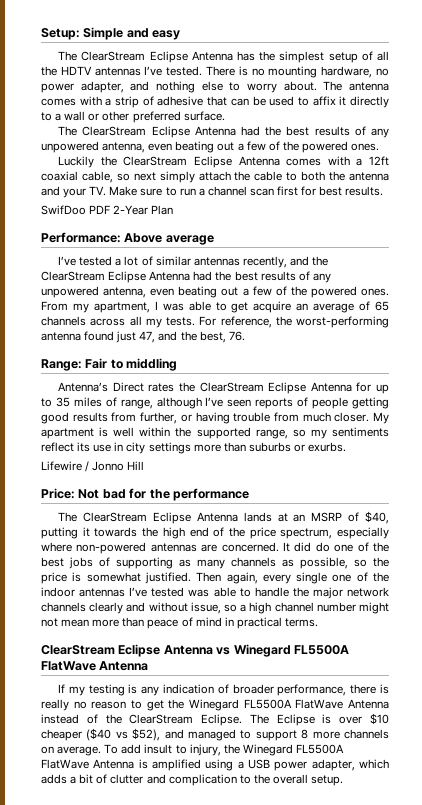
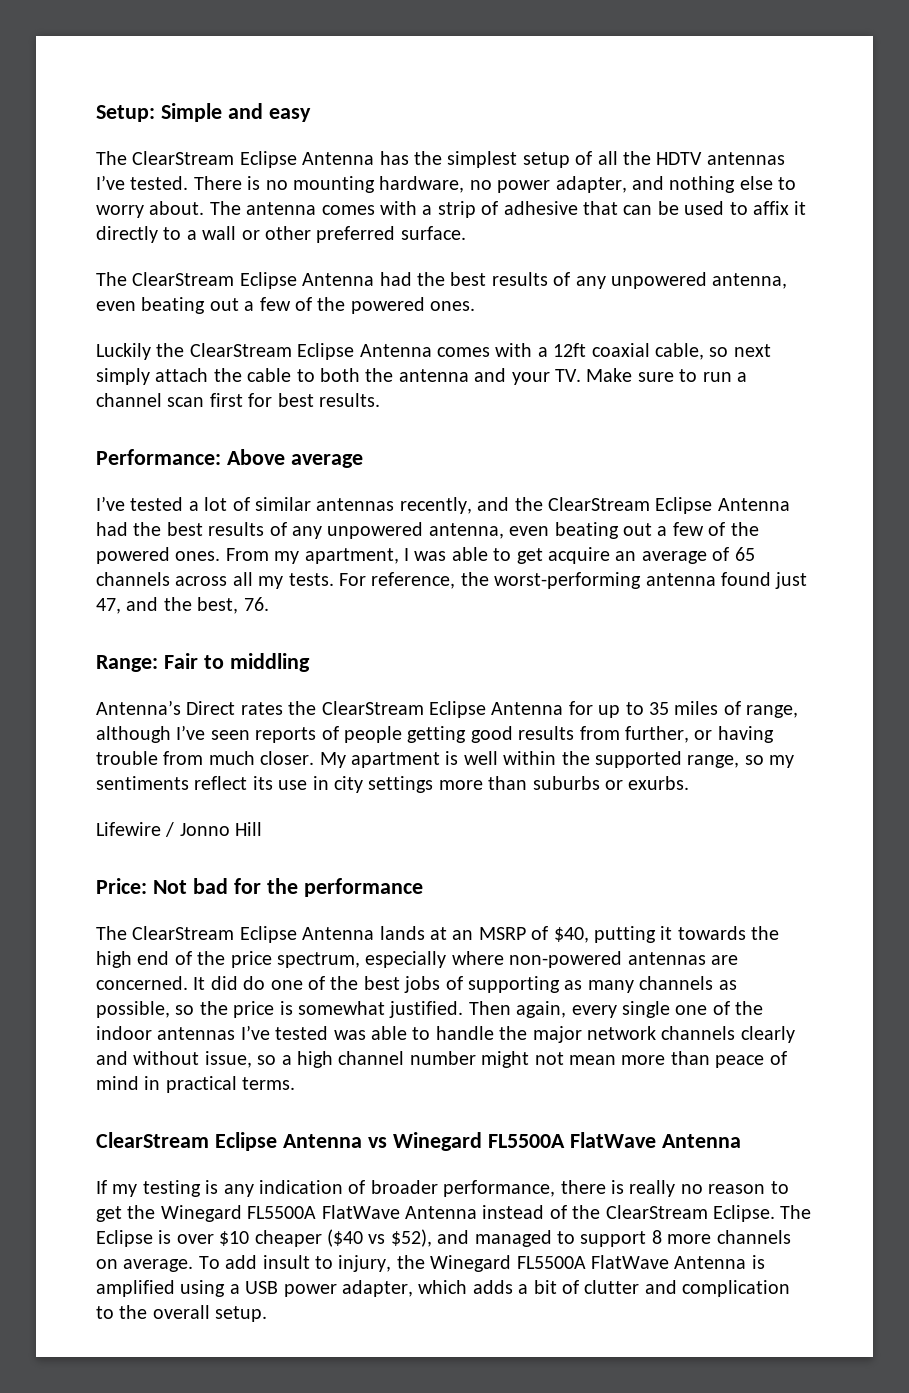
- SwifDoo PDF 2-Year Plan

